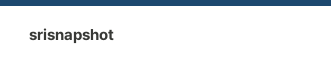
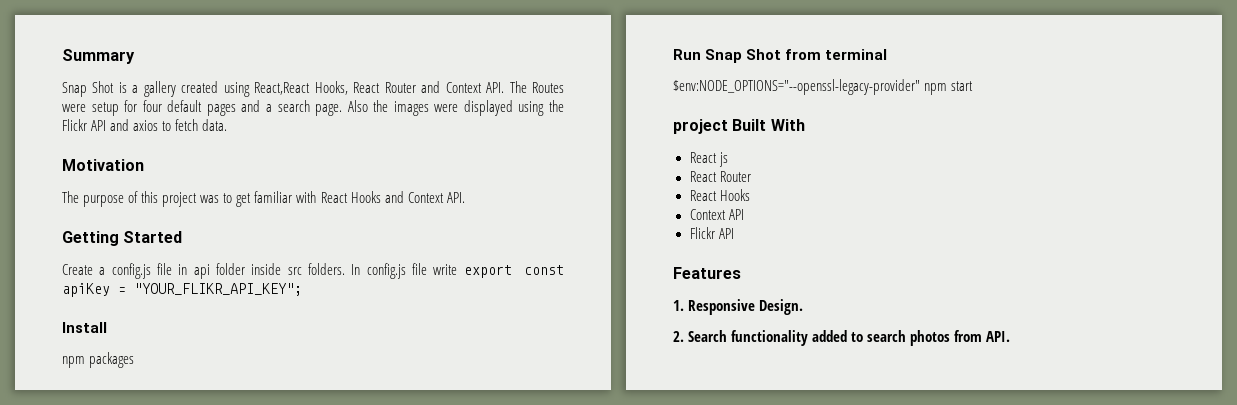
- srisnapshot
+ Summary
+ Snap Shot is a gallery created using React,React Hooks, React Router and Context API. The Routes were setup for four default pages and a search page. Also the images were displayed using the Flickr API and axios to fetch data.
+ Motivation
+ The purpose of this project was to get familiar with React Hooks and Context API.
+ Getting Started
+ Create a config.js file in api folder inside src folders. In config.js file write export const apiKey = "YOUR_FLIKR_API_KEY";
+ Install
+ npm packages
+ Run Snap Shot from terminal
+ $env:NODE_OPTIONS="--openssl-legacy-provider" npm start
+ project Built With
+ React js
+ React Router
+ React Hooks
+ Context API
+ Flickr API
+ Features
+ 1. Responsive Design.
+ 2. Search functionality added to search photos from API.

